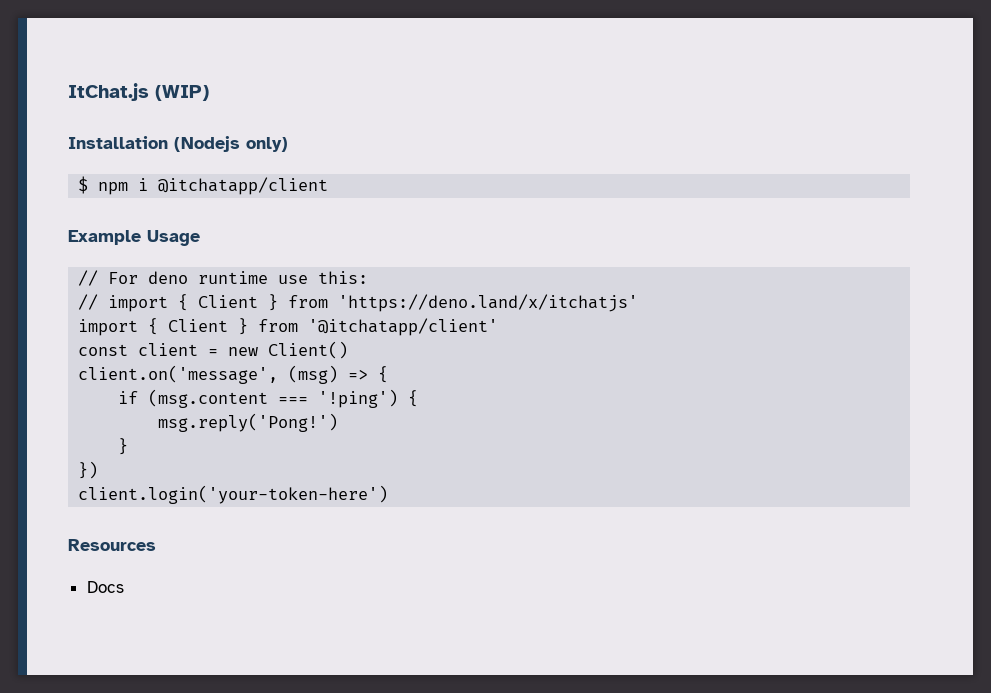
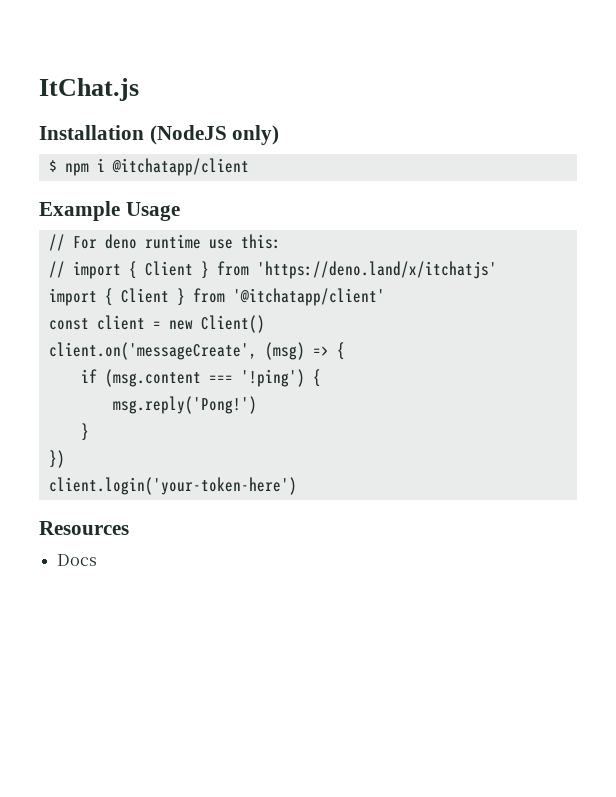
- ItChat.js (WIP)
+ ItChat.js
- Installation (Nodejs only)
+ Installation (NodeJS only)
- client.on('message', (msg) => {
+ client.on('messageCreate', (msg) => {

